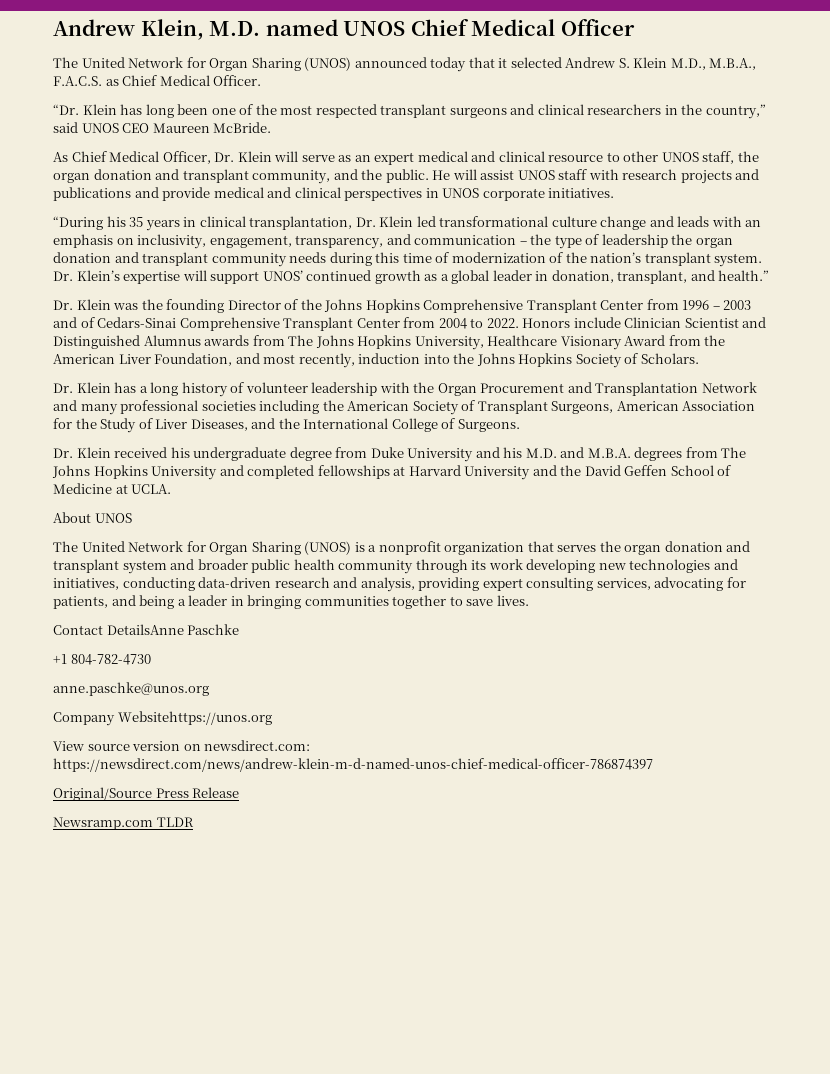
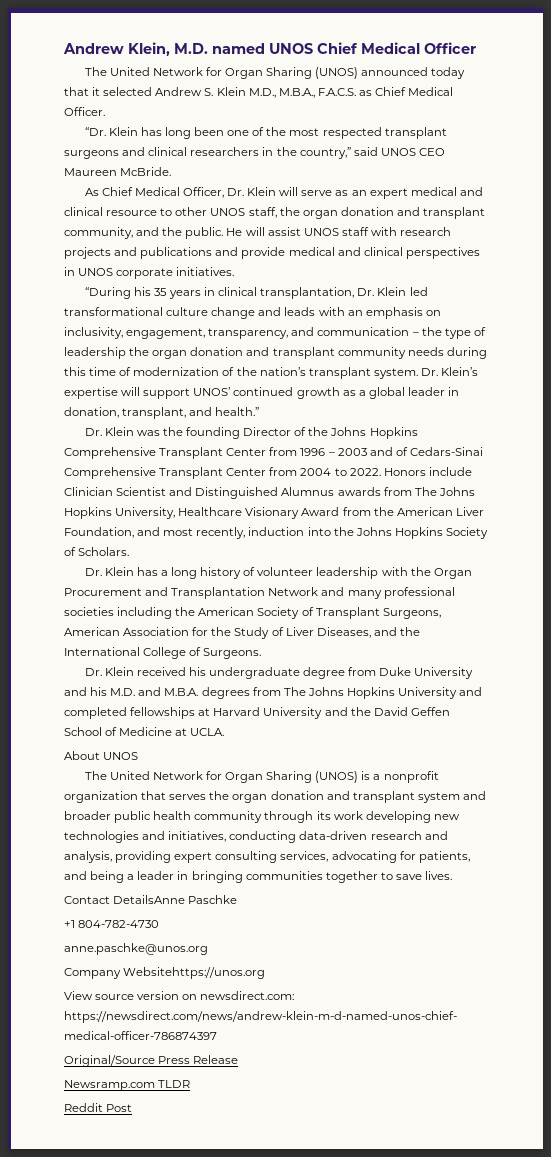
+ Reddit Post

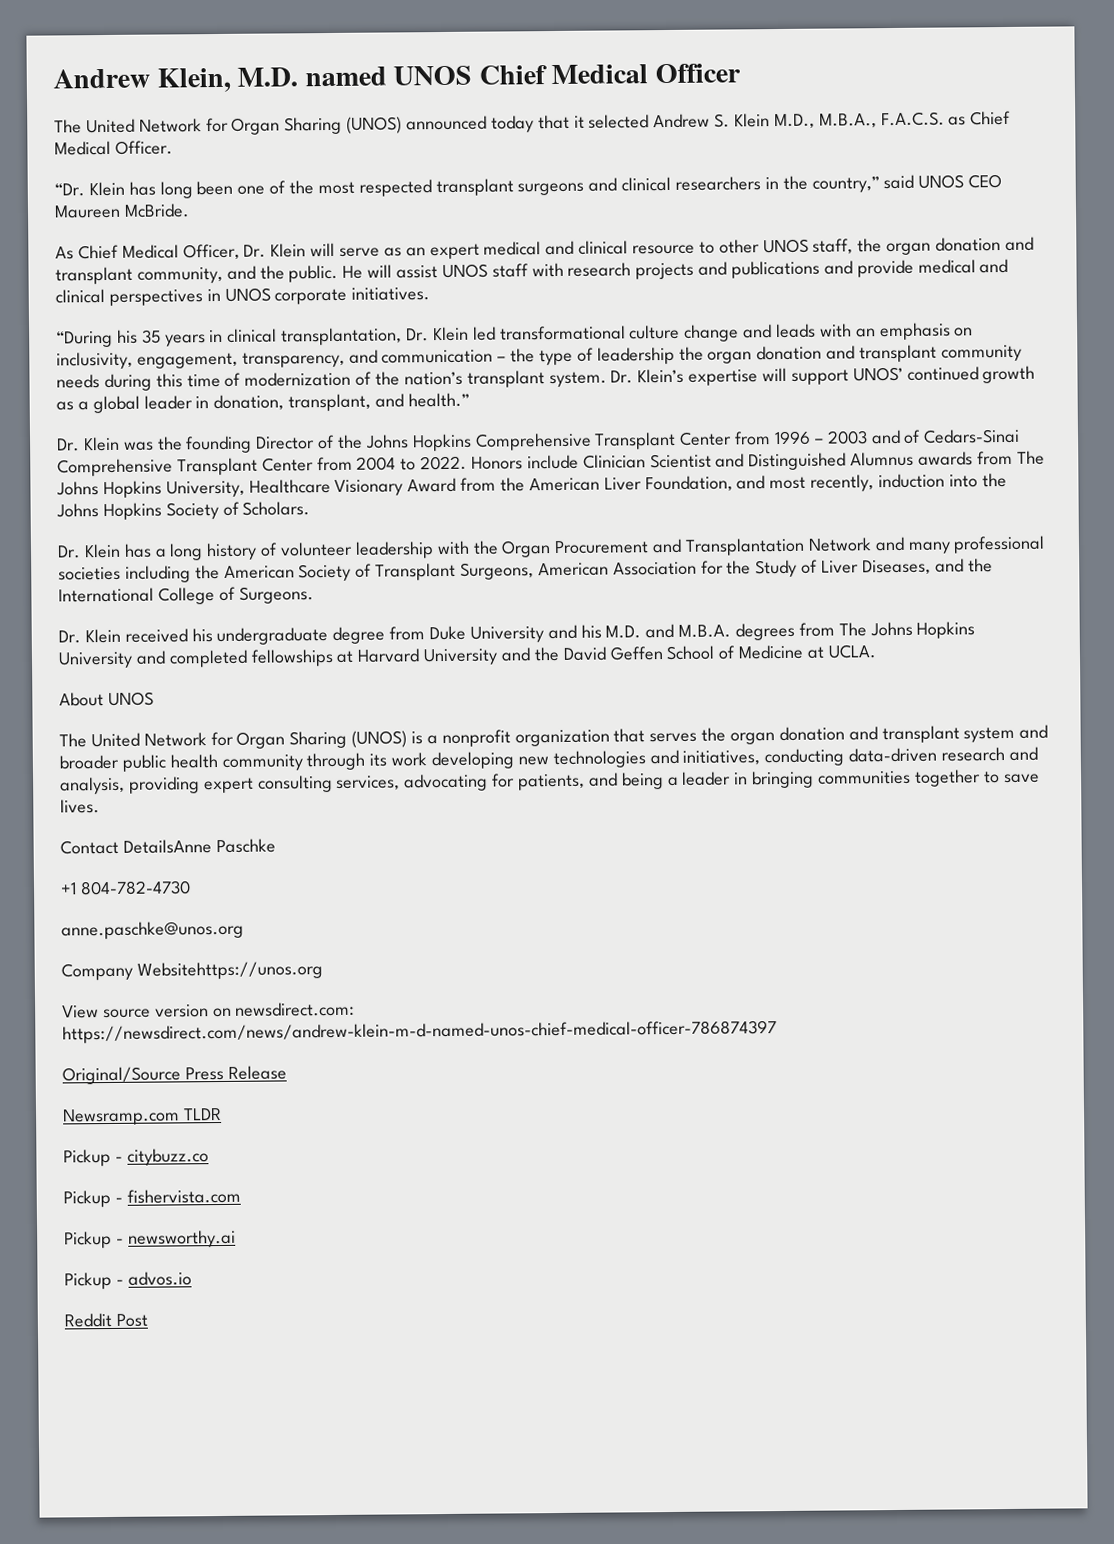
+ Pickup - citybuzz.co
+ Pickup - fishervista.com
+ Pickup - newsworthy.ai
+ Pickup - advos.io

